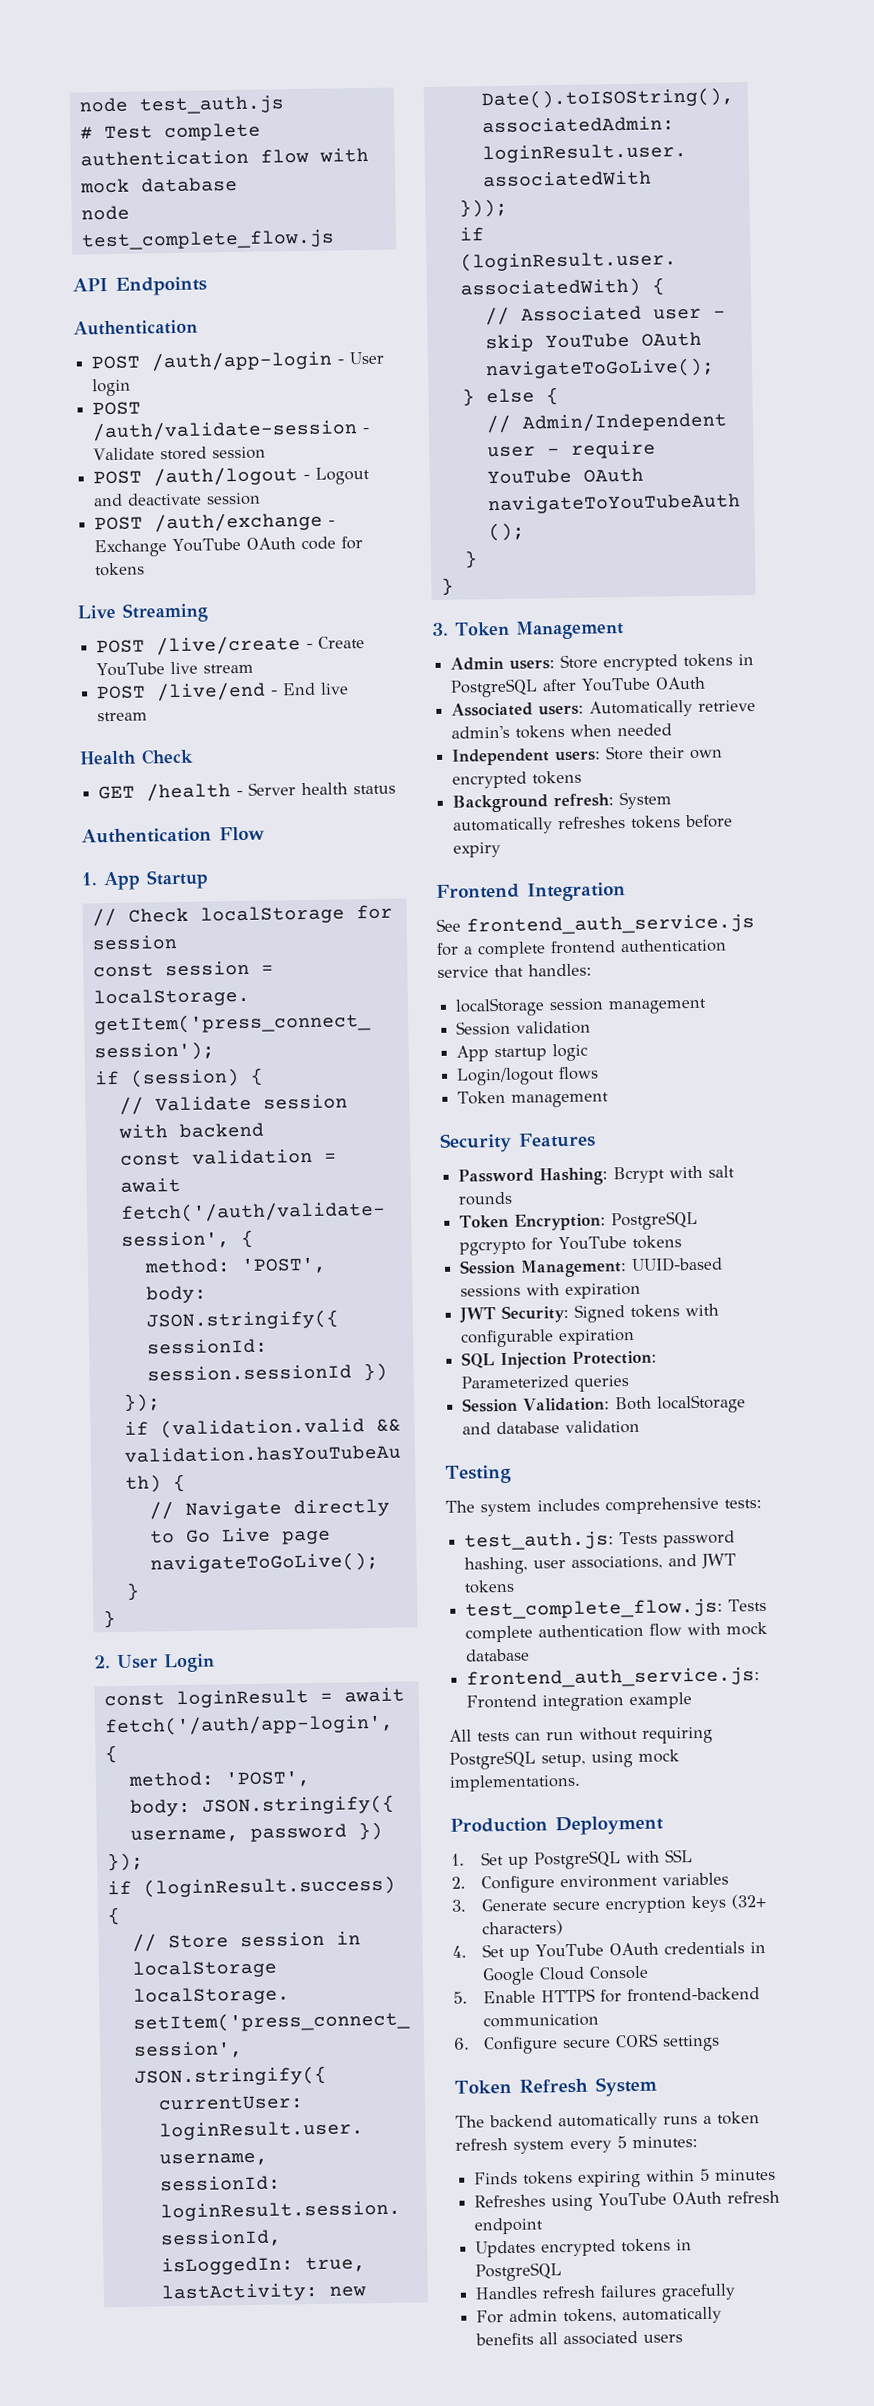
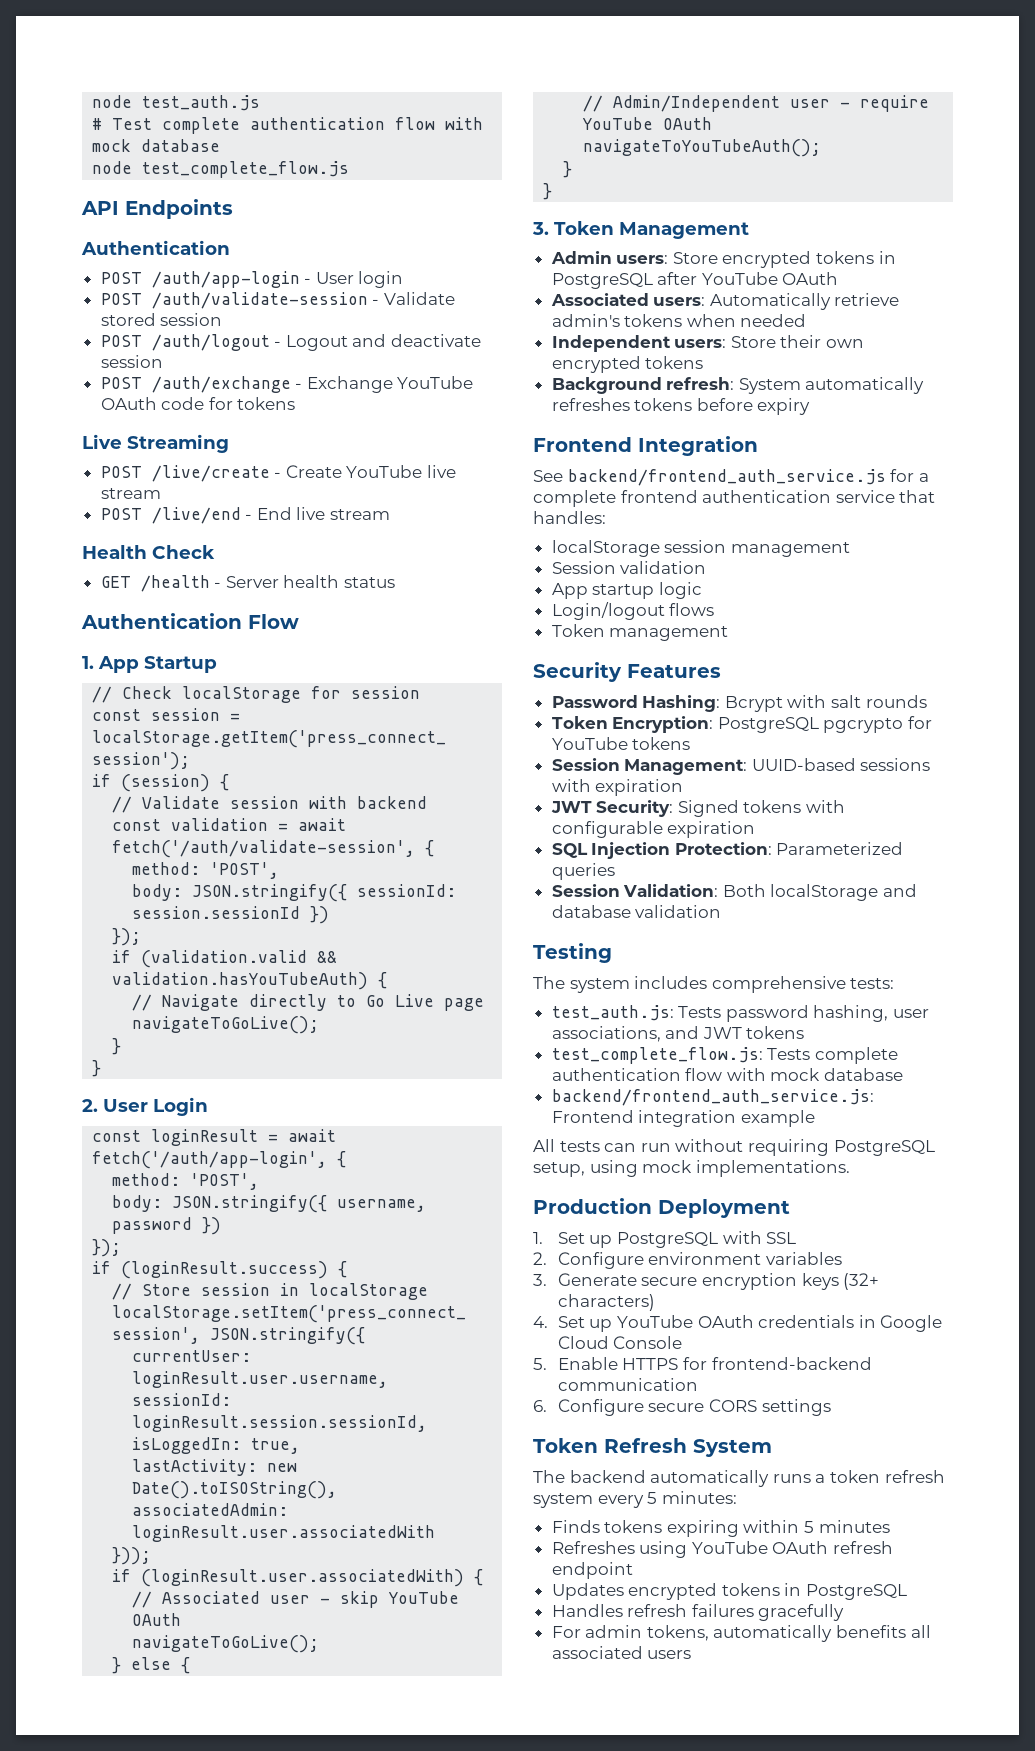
- See frontend_auth_service.js for a complete frontend authentication service that handles:
+ See backend/frontend_auth_service.js for a complete frontend authentication service that handles:
- frontend_auth_service.js: Frontend integration example
+ backend/frontend_auth_service.js: Frontend integration example

